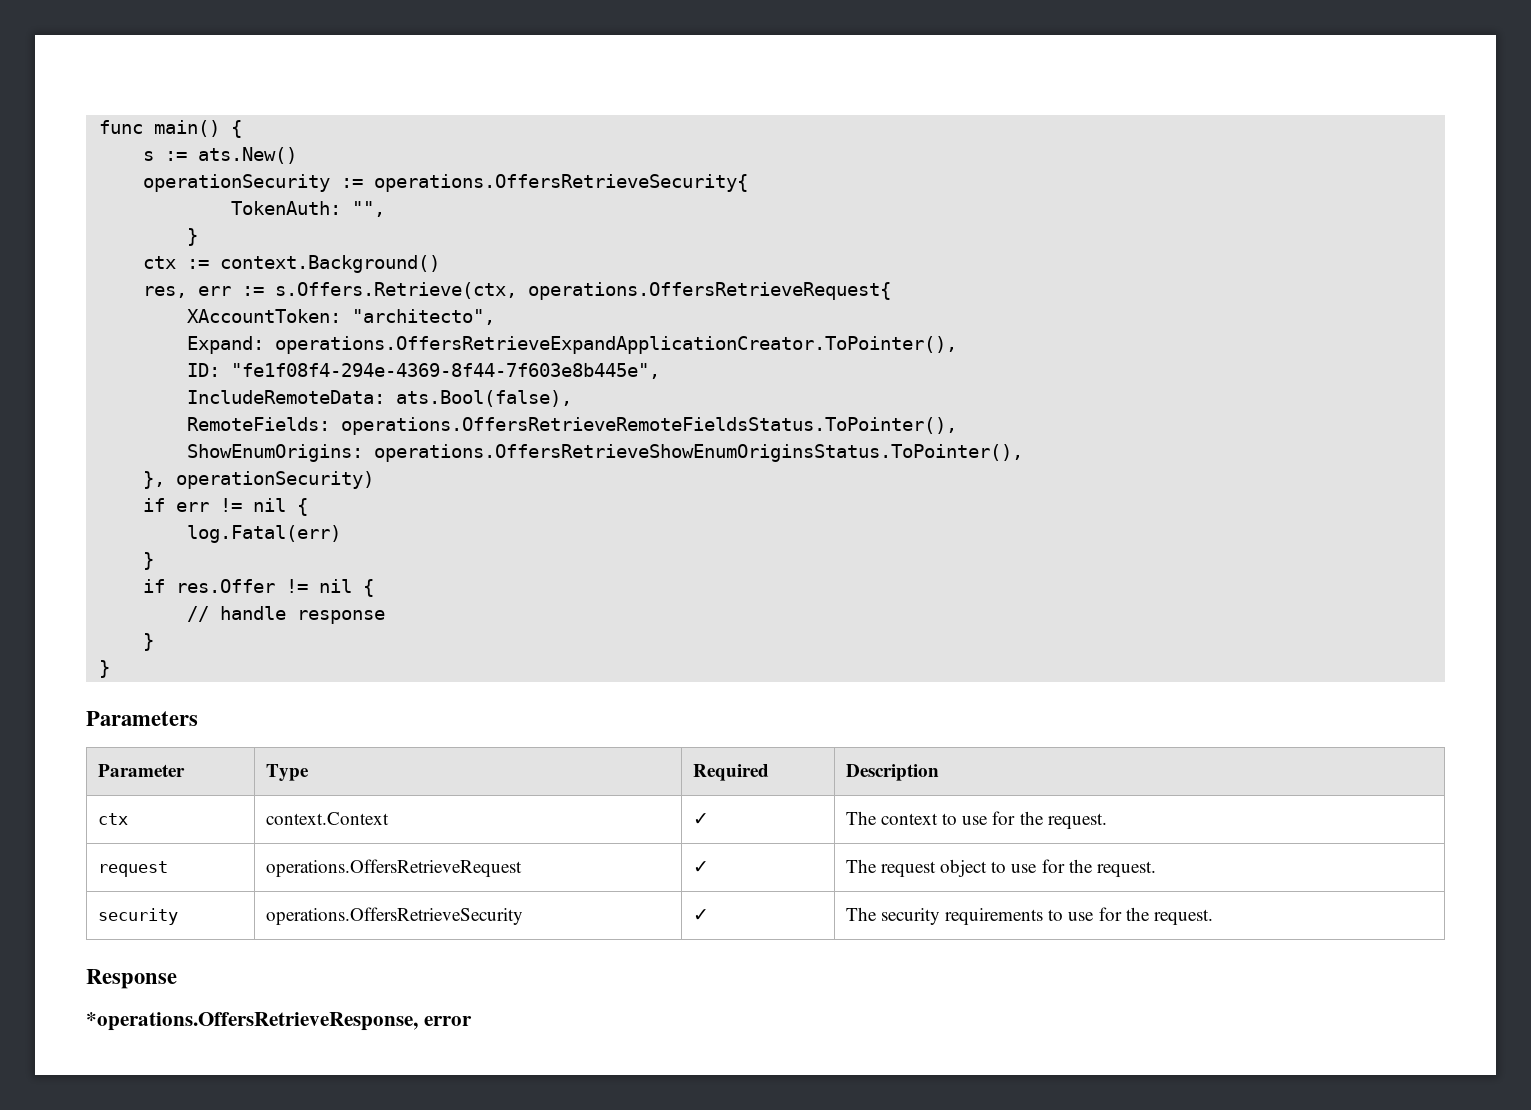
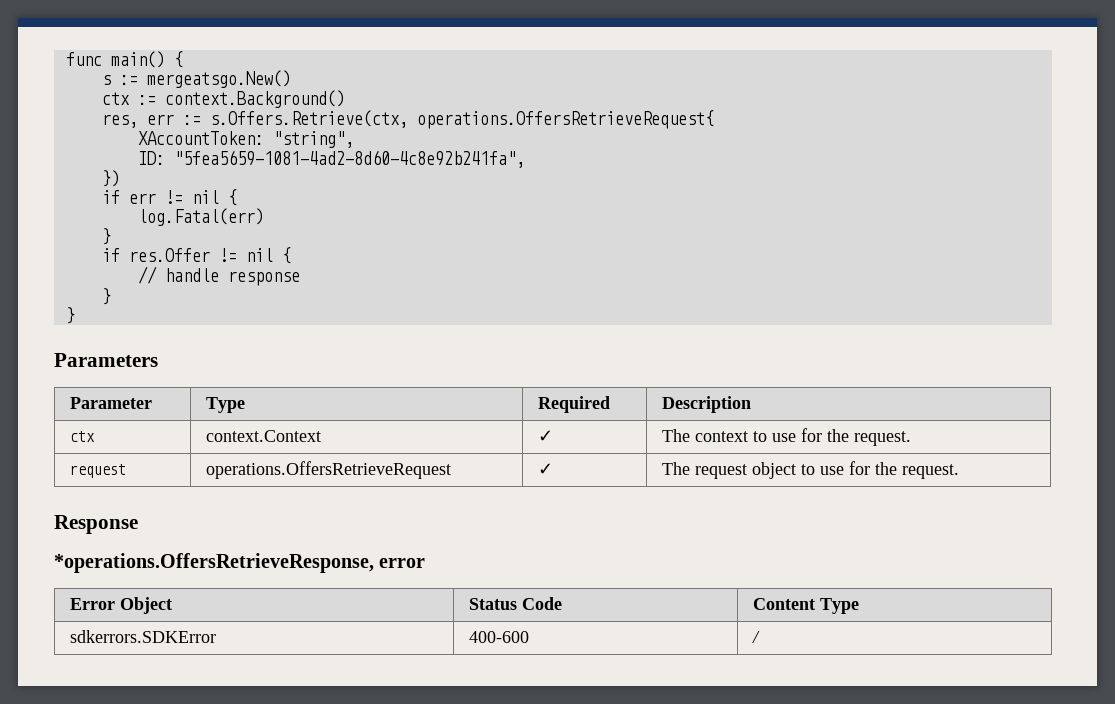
- s := ats.New()
- operationSecurity := operations.OffersRetrieveSecurity{
- TokenAuth: "",
- }
+ s := mergeatsgo.New()
- XAccountToken: "architecto",
- Expand: operations.OffersRetrieveExpandApplicationCreator.ToPointer(),
- ID: "fe1f08f4-294e-4369-8f44-7f603e8b445e",
- IncludeRemoteData: ats.Bool(false),
- RemoteFields: operations.OffersRetrieveRemoteFieldsStatus.ToPointer(),
- ShowEnumOrigins: operations.OffersRetrieveShowEnumOriginsStatus.ToPointer(),
- }, operationSecurity)
+ XAccountToken: "string",
+ ID: "5fea5659-1081-4ad2-8d60-4c8e92b241fa",
+ })
- security | operations.OffersRetrieveSecurity | ✓ | The security requirements to use for the request.
  Response
  *operations.OffersRetrieveResponse, error
+ Error Object | Status Code | Content Type
+ sdkerrors.SDKError | 400-600 | /

